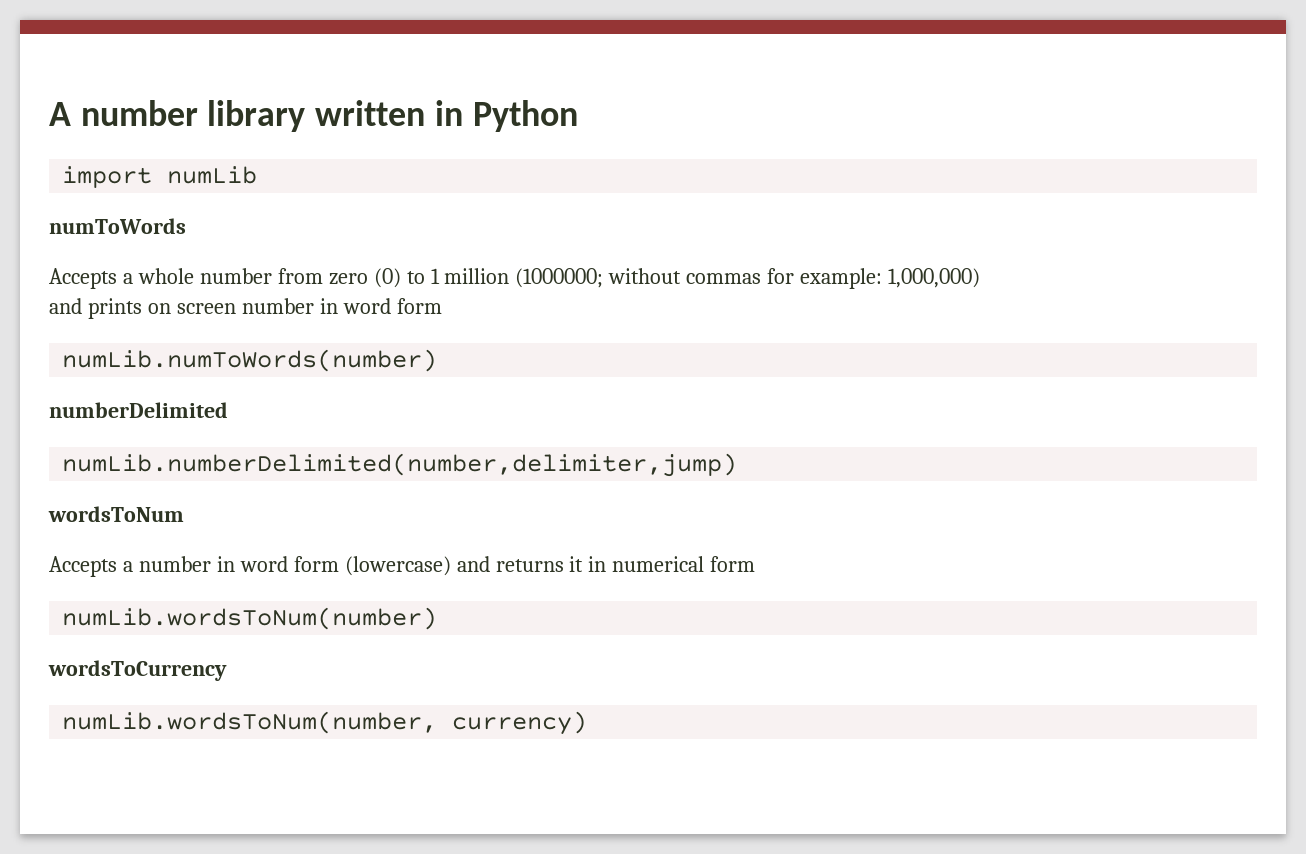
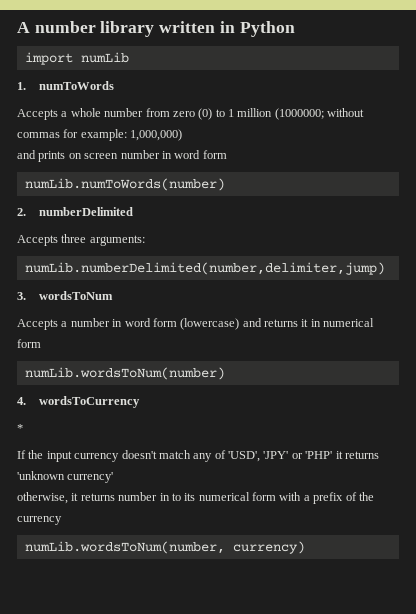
- numToWords
+ 1. numToWords
- numberDelimited
+ 2. numberDelimited
+ Accepts three arguments:
- wordsToNum
+ 3. wordsToNum
- wordsToCurrency
+ 4. wordsToCurrency
+ *
+ If the input currency doesn't match any of 'USD', 'JPY' or 'PHP' it returns 'unknown currency'
+ otherwise, it returns number in to its numerical form with a prefix of the currency

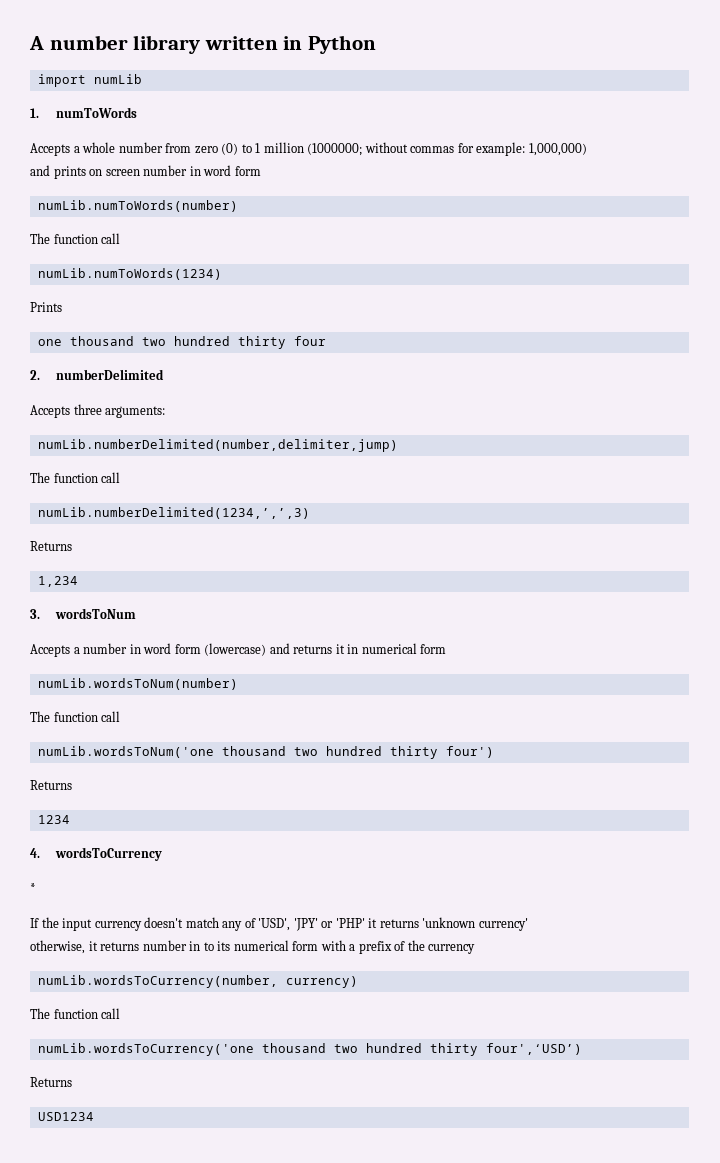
  numLib.numToWords(number)
+ The function call
+ numLib.numToWords(1234)
+ Prints
+ one thousand two hundred thirty four
  numLib.numberDelimited(number,delimiter,jump)
+ The function call
+ numLib.numberDelimited(1234,’,’,3)
+ Returns
+ 1,234
  numLib.wordsToNum(number)
+ The function call
+ numLib.wordsToNum('one thousand two hundred thirty four')
+ Returns
+ 1234
- numLib.wordsToNum(number, currency)
+ numLib.wordsToCurrency(number, currency)
+ The function call
+ numLib.wordsToCurrency('one thousand two hundred thirty four',‘USD’)
+ Returns
+ USD1234

